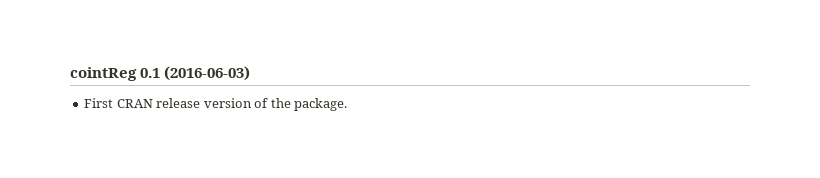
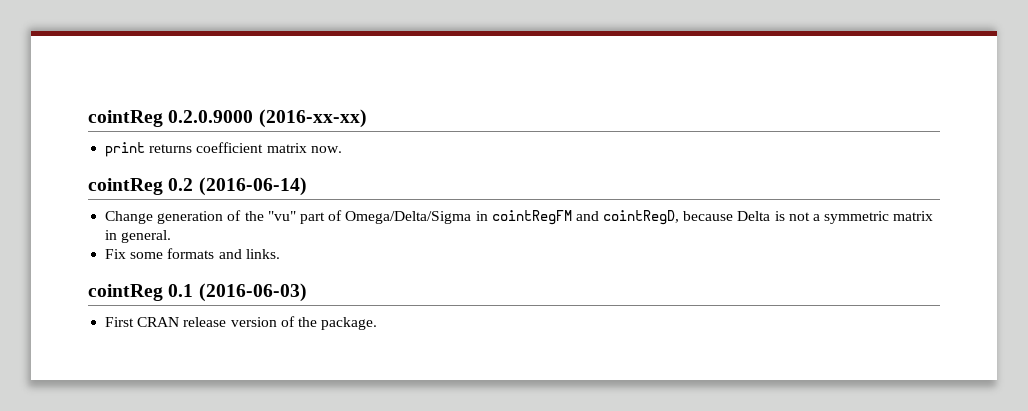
+ cointReg 0.2.0.9000 (2016-xx-xx)
+ print returns coefficient matrix now.
+ cointReg 0.2 (2016-06-14)
+ Change generation of the "vu" part of Omega/Delta/Sigma in cointRegFM and cointRegD, because Delta is not a symmetric matrix in general.
+ Fix some formats and links.

